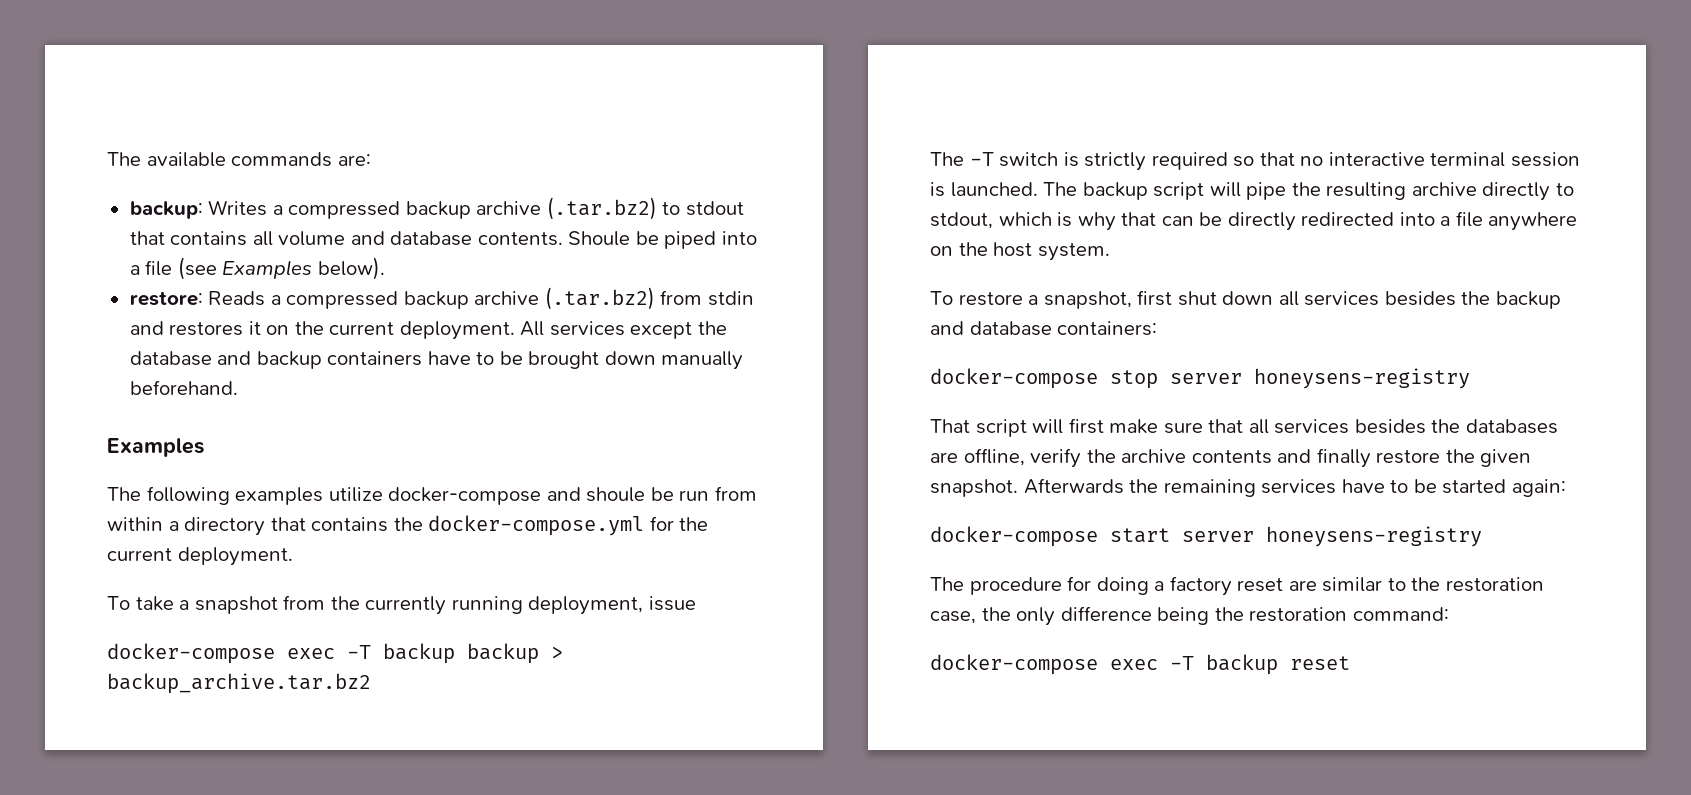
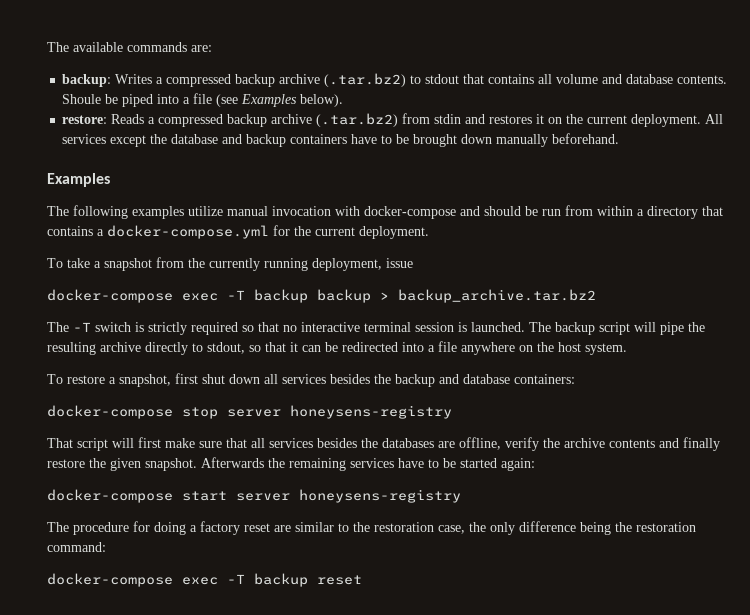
- The following examples utilize docker-compose and shoule be run from within a directory that contains the docker-compose.yml for the current deployment.
+ The following examples utilize manual invocation with docker-compose and should be run from within a directory that contains a docker-compose.yml for the current deployment.
- The backup script will pipe the resulting archive directly to stdout, which is why that can be directly redirected into a file anywhere on the host system.
+ The backup script will pipe the resulting archive directly to stdout, so that it can be redirected into a file anywhere on the host system.

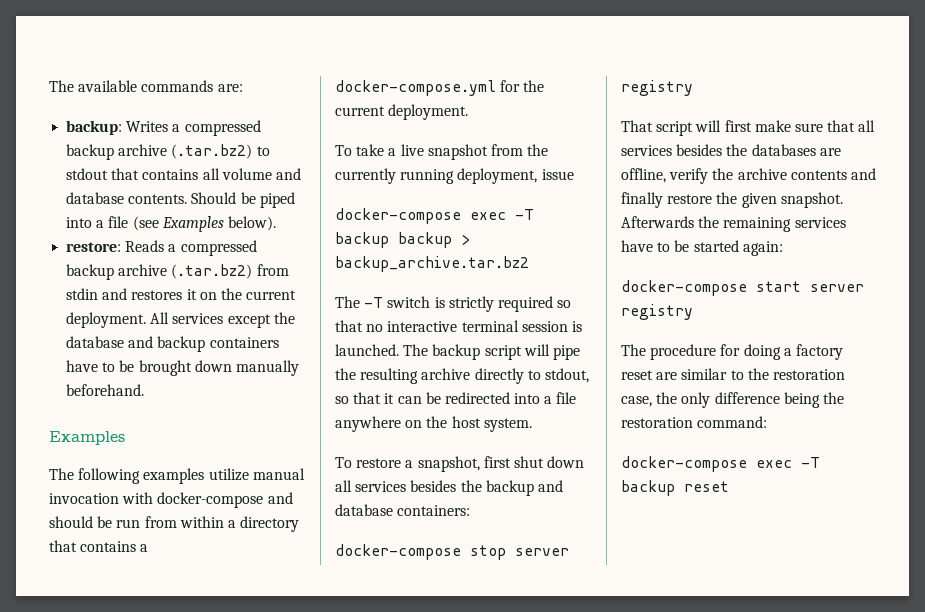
- Shoule be piped into a file (see Examples below).
+ Should be piped into a file (see Examples below).
- To take a snapshot from the currently running deployment, issue
+ To take a live snapshot from the currently running deployment, issue
- docker-compose stop server honeysens-registry
+ docker-compose stop server registry
- docker-compose start server honeysens-registry
+ docker-compose start server registry

